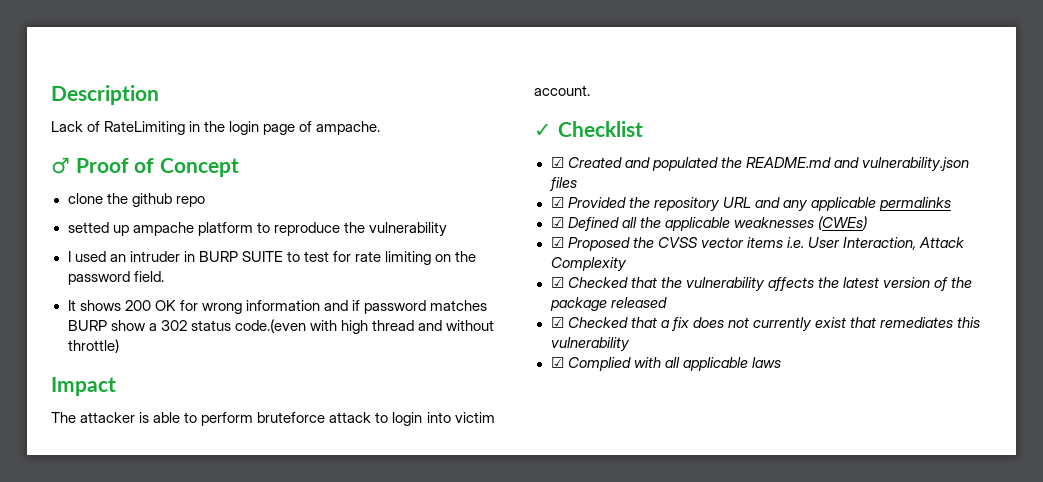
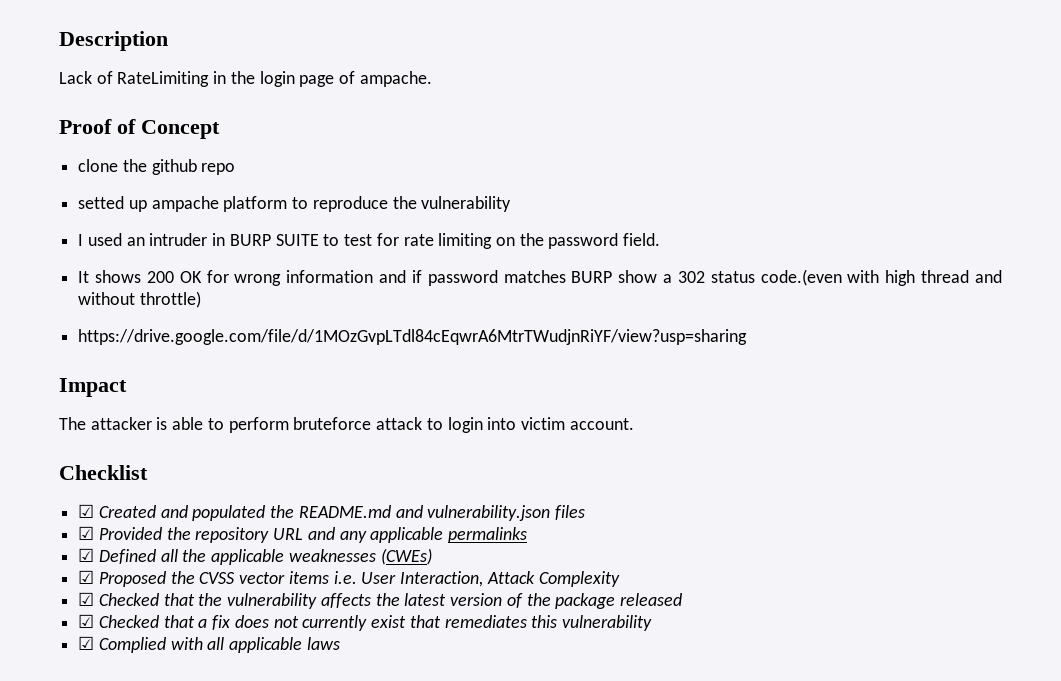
- ♂ Proof of Concept
+ Proof of Concept
+ https://drive.google.com/file/d/1MOzGvpLTdl84cEqwrA6MtrTWudjnRiYF/view?usp=sharing
- ✓ Checklist
+ Checklist

